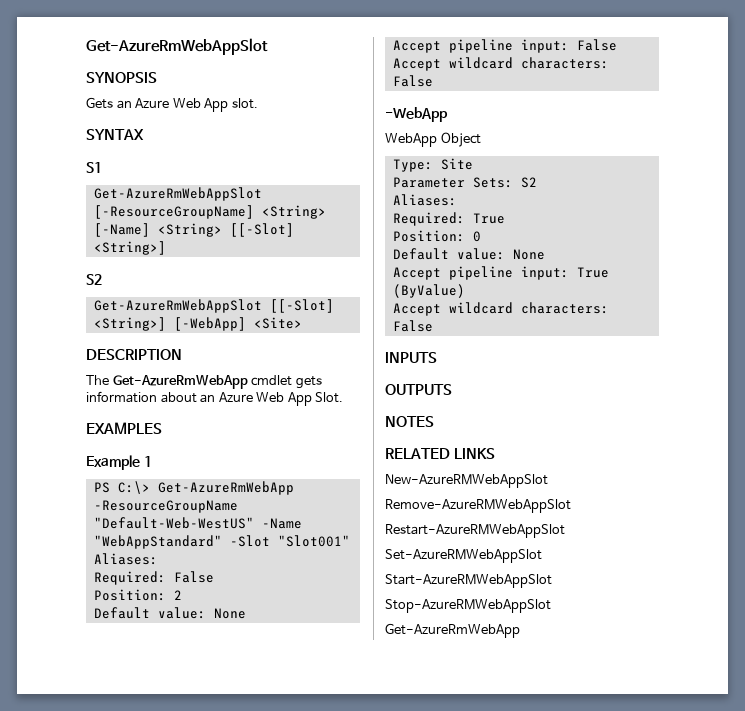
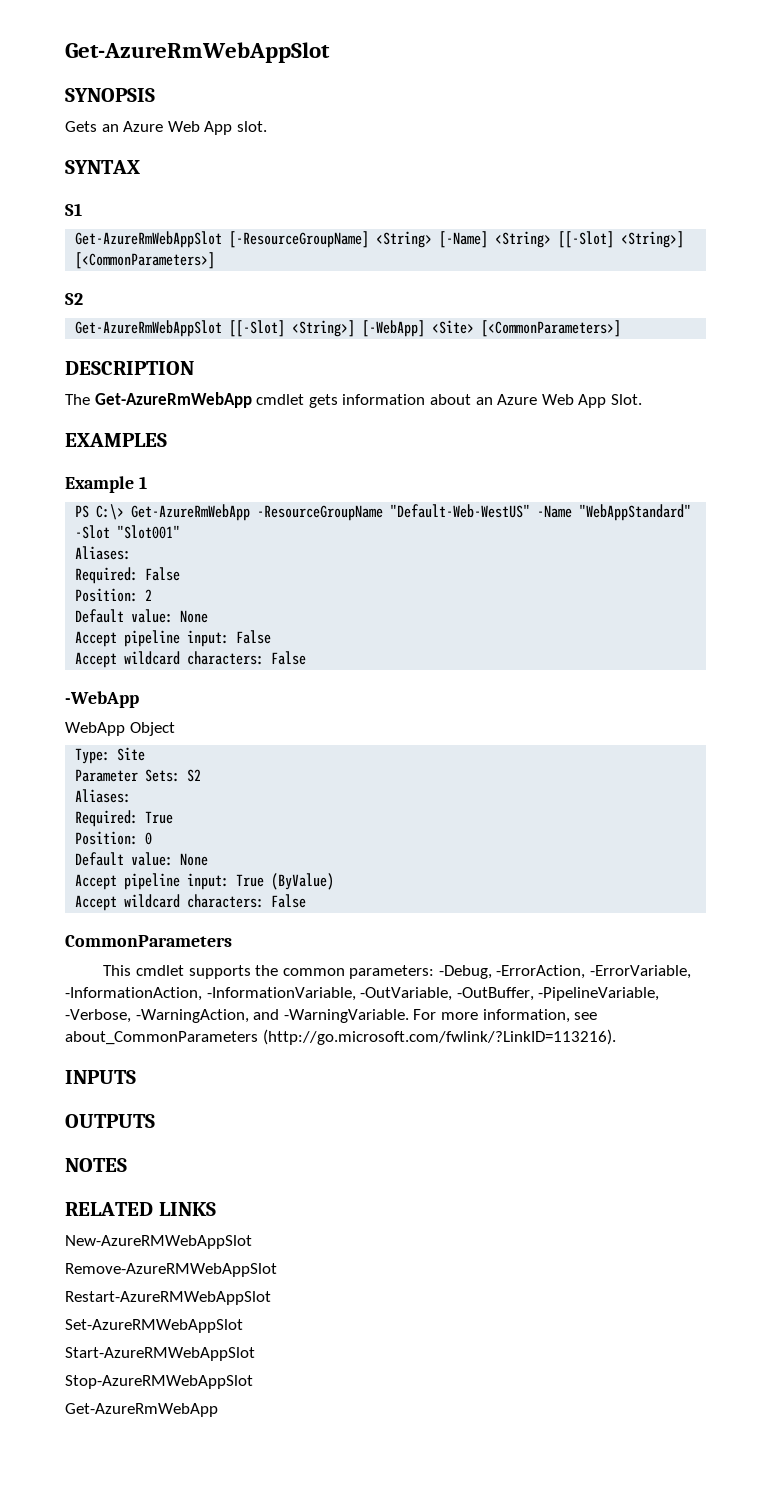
- Get-AzureRmWebAppSlot [-ResourceGroupName] <String> [-Name] <String> [[-Slot] <String>]
+ Get-AzureRmWebAppSlot [-ResourceGroupName] <String> [-Name] <String> [[-Slot] <String>] [<CommonParameters>]
- Get-AzureRmWebAppSlot [[-Slot] <String>] [-WebApp] <Site>
+ Get-AzureRmWebAppSlot [[-Slot] <String>] [-WebApp] <Site> [<CommonParameters>]
+ CommonParameters
+ This cmdlet supports the common parameters: -Debug, -ErrorAction, -ErrorVariable, -InformationAction, -InformationVariable, -OutVariable, -OutBuffer, -PipelineVariable, -Verbose, -WarningAction, and -WarningVariable. For more information, see about_CommonParameters (http://go.microsoft.com/fwlink/?LinkID=113216).

